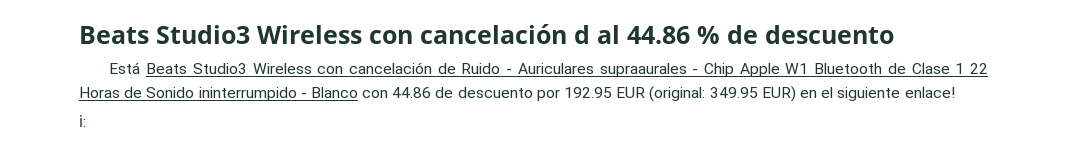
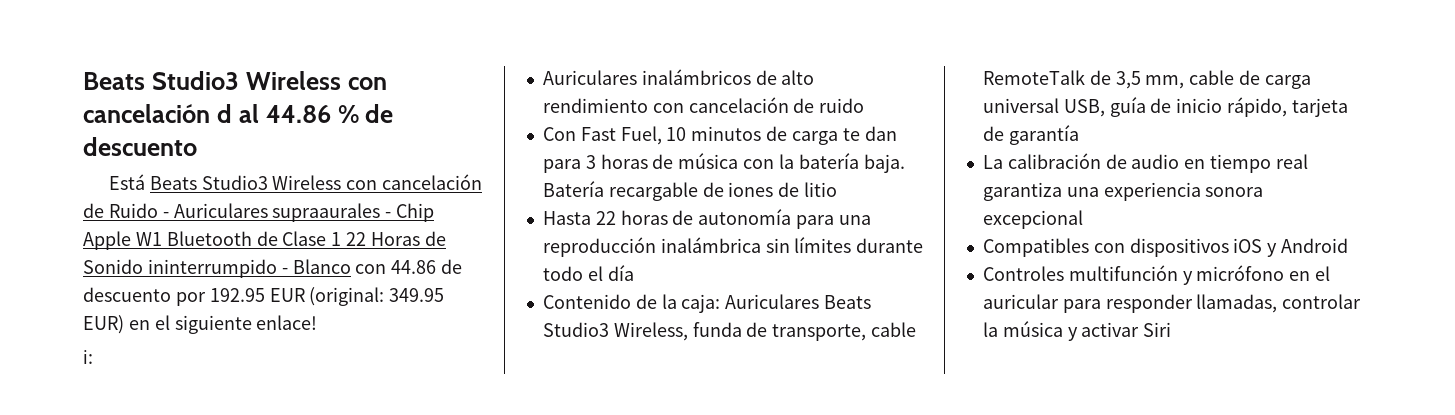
+ Auriculares inalámbricos de alto rendimiento con cancelación de ruido
+ Con Fast Fuel, 10 minutos de carga te dan para 3 horas de música con la batería baja. Batería recargable de iones de litio
+ Hasta 22 horas de autonomía para una reproducción inalámbrica sin límites durante todo el día
+ Contenido de la caja: Auriculares Beats Studio3 Wireless, funda de transporte, cable RemoteTalk de 3,5 mm, cable de carga universal USB, guía de inicio rápido, tarjeta de garantía
+ La calibración de audio en tiempo real garantiza una experiencia sonora excepcional
+ Compatibles con dispositivos iOS y Android
+ Controles multifunción y micrófono en el auricular para responder llamadas, controlar la música y activar Siri

